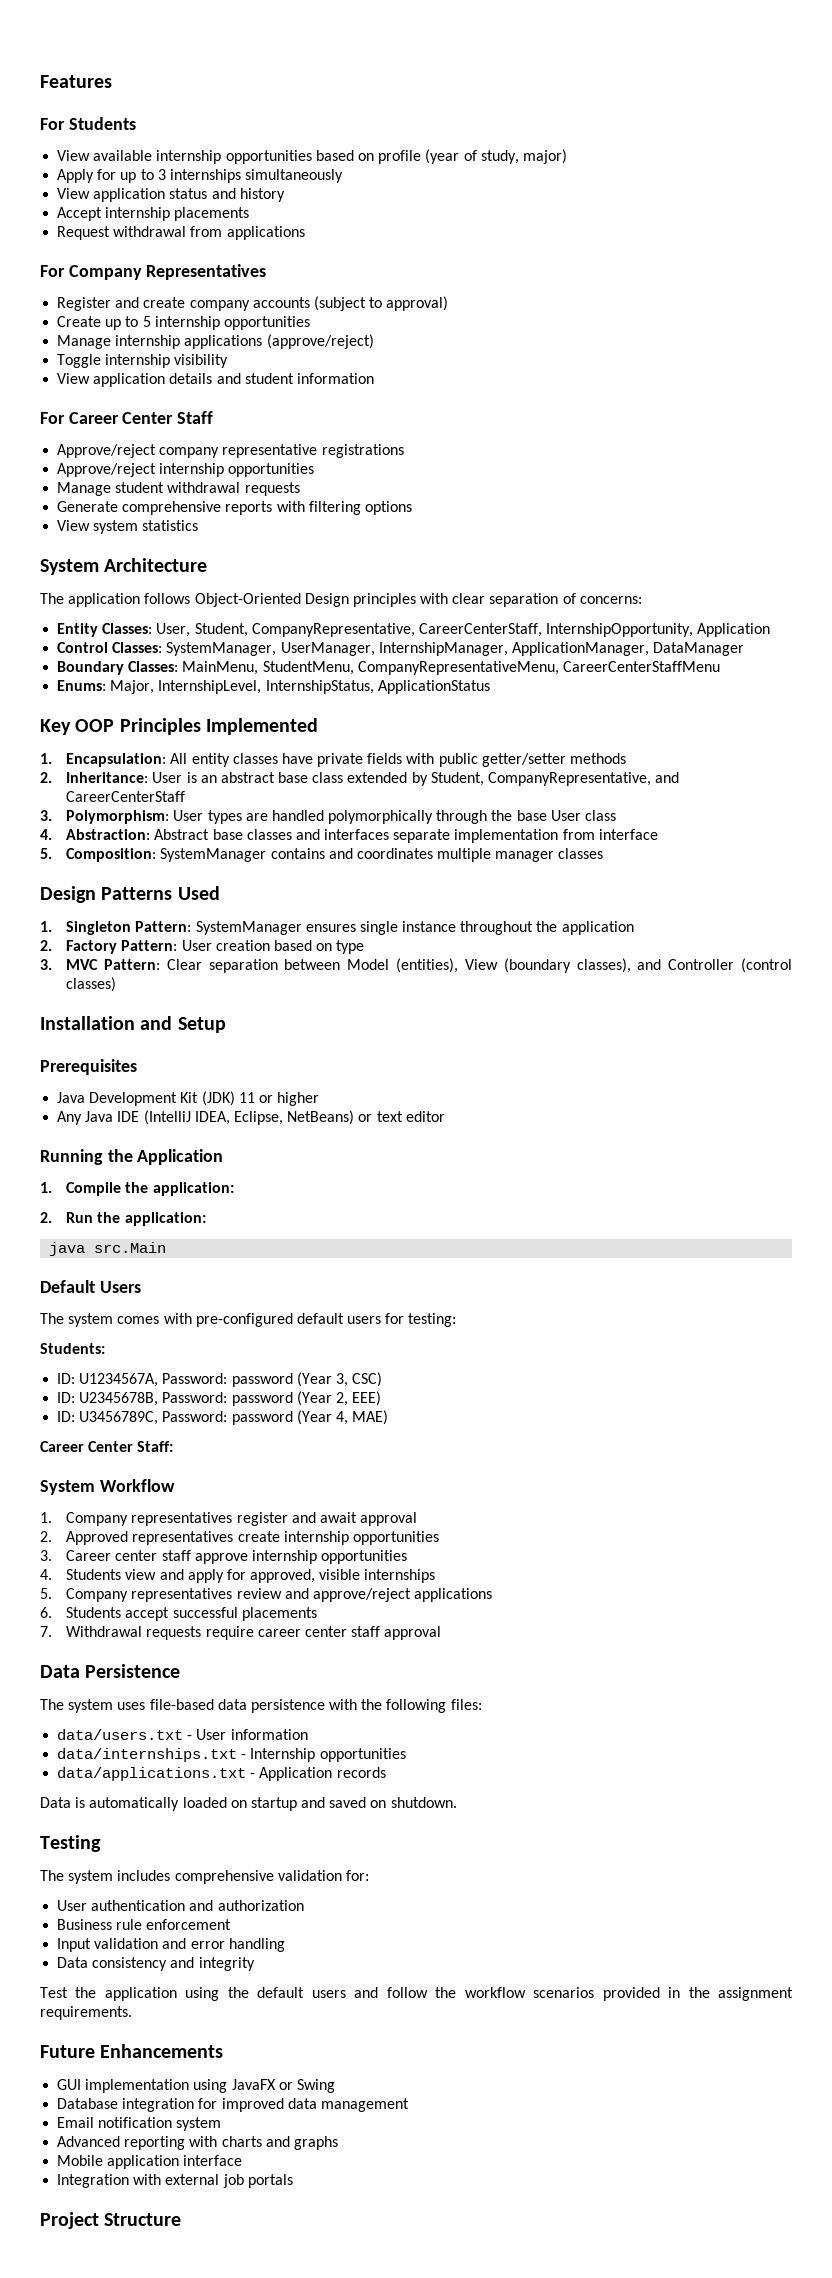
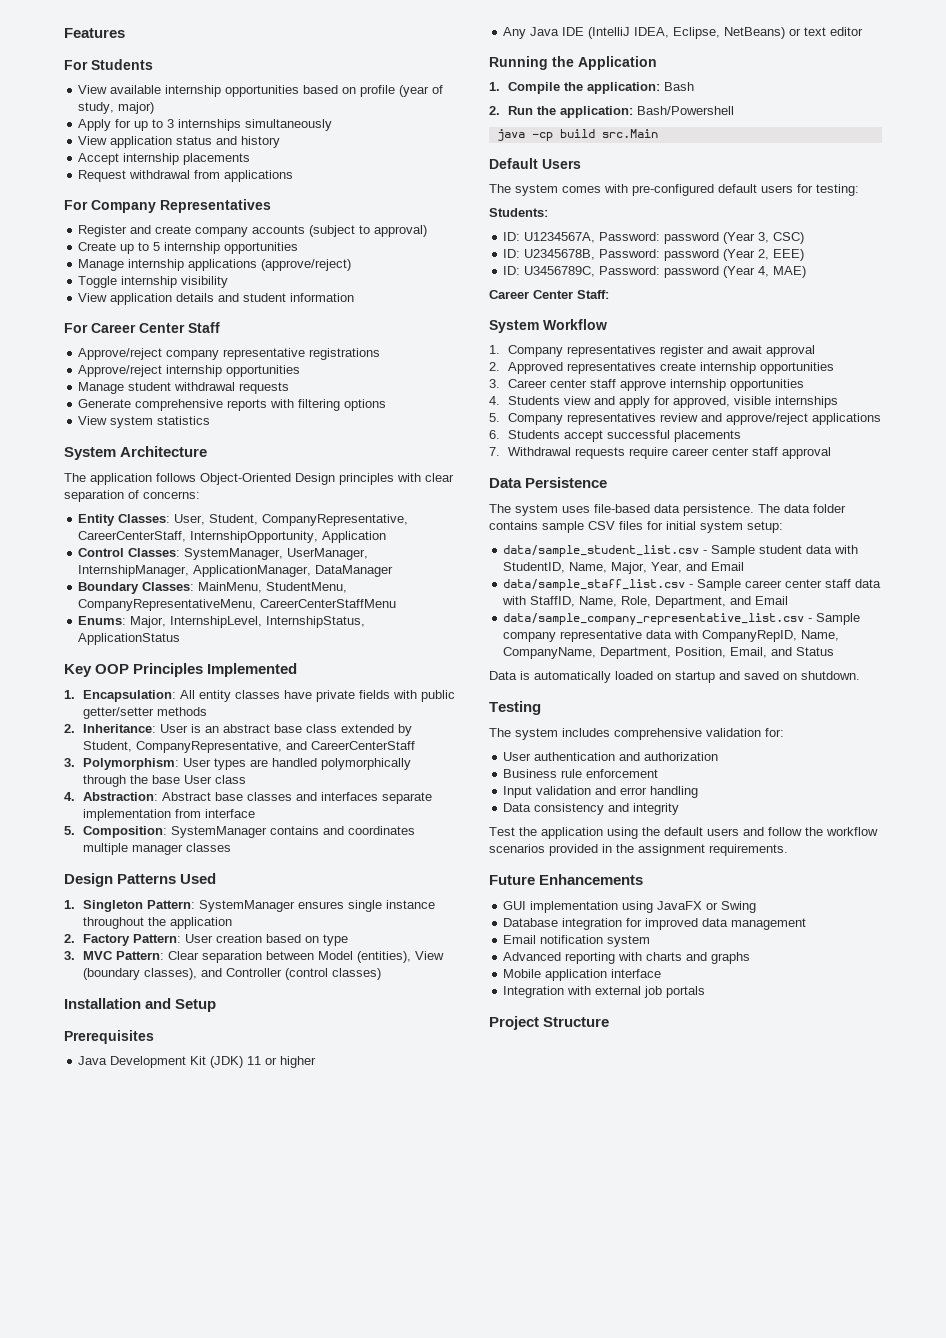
- 1. Compile the application:
+ 1. Compile the application: Bash
- 2. Run the application:
+ 2. Run the application: Bash/Powershell
- java src.Main
+ java -cp build src.Main
- The system uses file-based data persistence with the following files:
- data/users.txt - User information
- data/internships.txt - Internship opportunities
- data/applications.txt - Application records
+ The system uses file-based data persistence. The data folder contains sample CSV files for initial system setup:
+ data/sample_student_list.csv - Sample student data with StudentID, Name, Major, Year, and Email
+ data/sample_staff_list.csv - Sample career center staff data with StaffID, Name, Role, Department, and Email
+ data/sample_company_representative_list.csv - Sample company representative data with CompanyRepID, Name, CompanyName, Department, Position, Email, and Status

